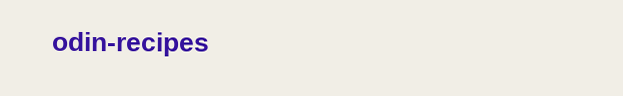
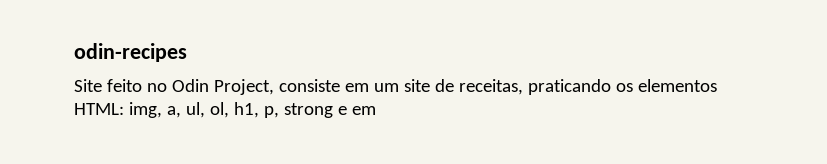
+ Site feito no Odin Project, consiste em um site de receitas, praticando os elementos HTML: img, a, ul, ol, h1, p, strong e em

